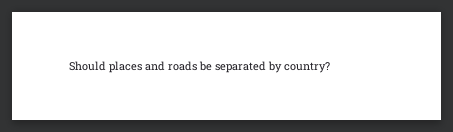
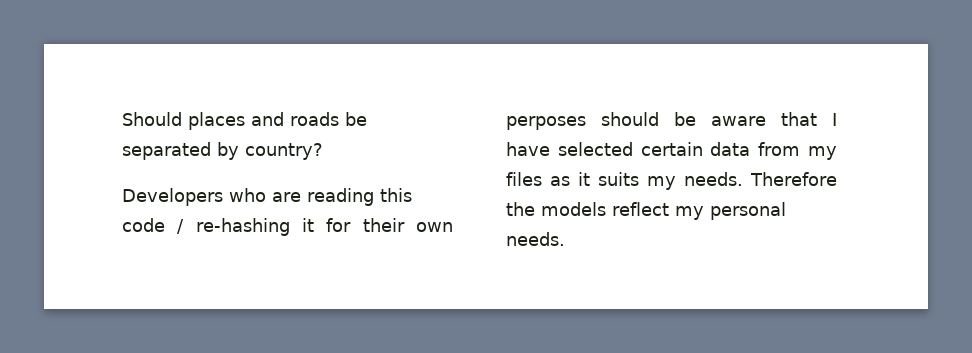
+ Developers who are reading this code / re-hashing it for their own perposes should be aware that I have selected certain data from my files as it suits my needs. Therefore the models reflect my personal needs.

